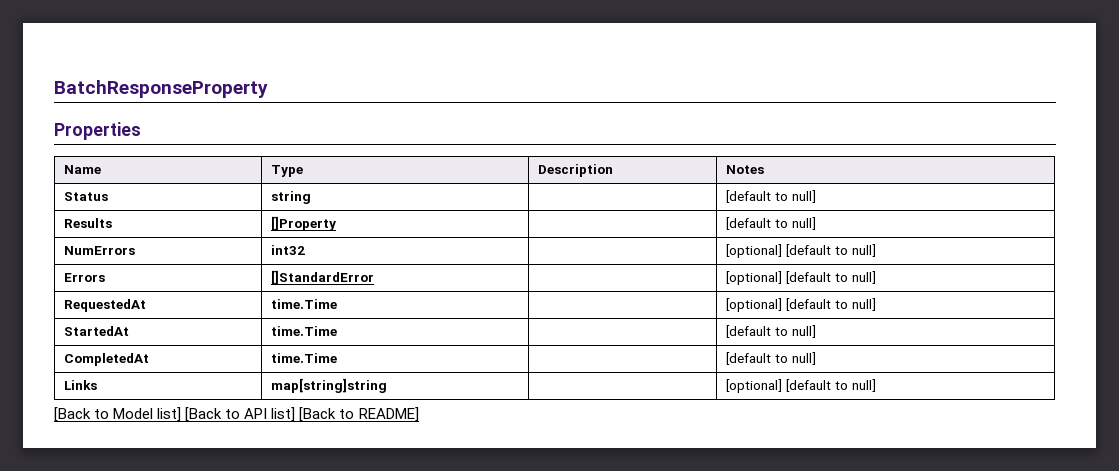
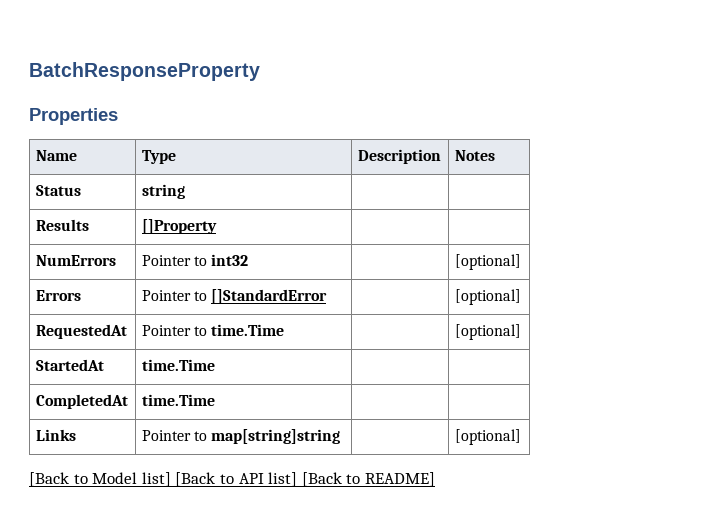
- Status | string | | [default to null]
+ Status | string | |
- Results | []Property | | [default to null]
+ Results | []Property | |
- NumErrors | int32 | | [optional] [default to null]
+ NumErrors | Pointer to int32 | | [optional]
- Errors | []StandardError | | [optional] [default to null]
+ Errors | Pointer to []StandardError | | [optional]
- RequestedAt | time.Time | | [optional] [default to null]
+ RequestedAt | Pointer to time.Time | | [optional]
- StartedAt | time.Time | | [default to null]
+ StartedAt | time.Time | |
- CompletedAt | time.Time | | [default to null]
+ CompletedAt | time.Time | |
- Links | map[string]string | | [optional] [default to null]
+ Links | Pointer to map[string]string | | [optional]

